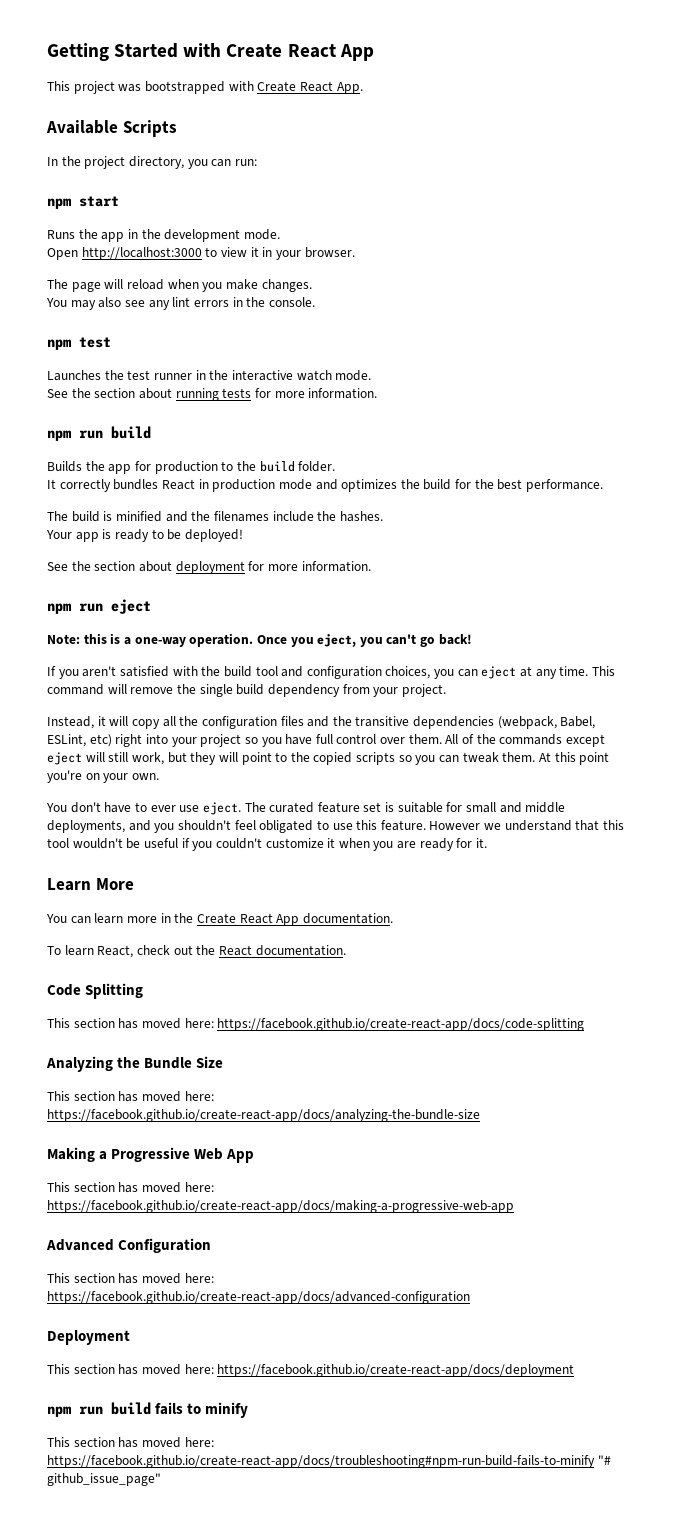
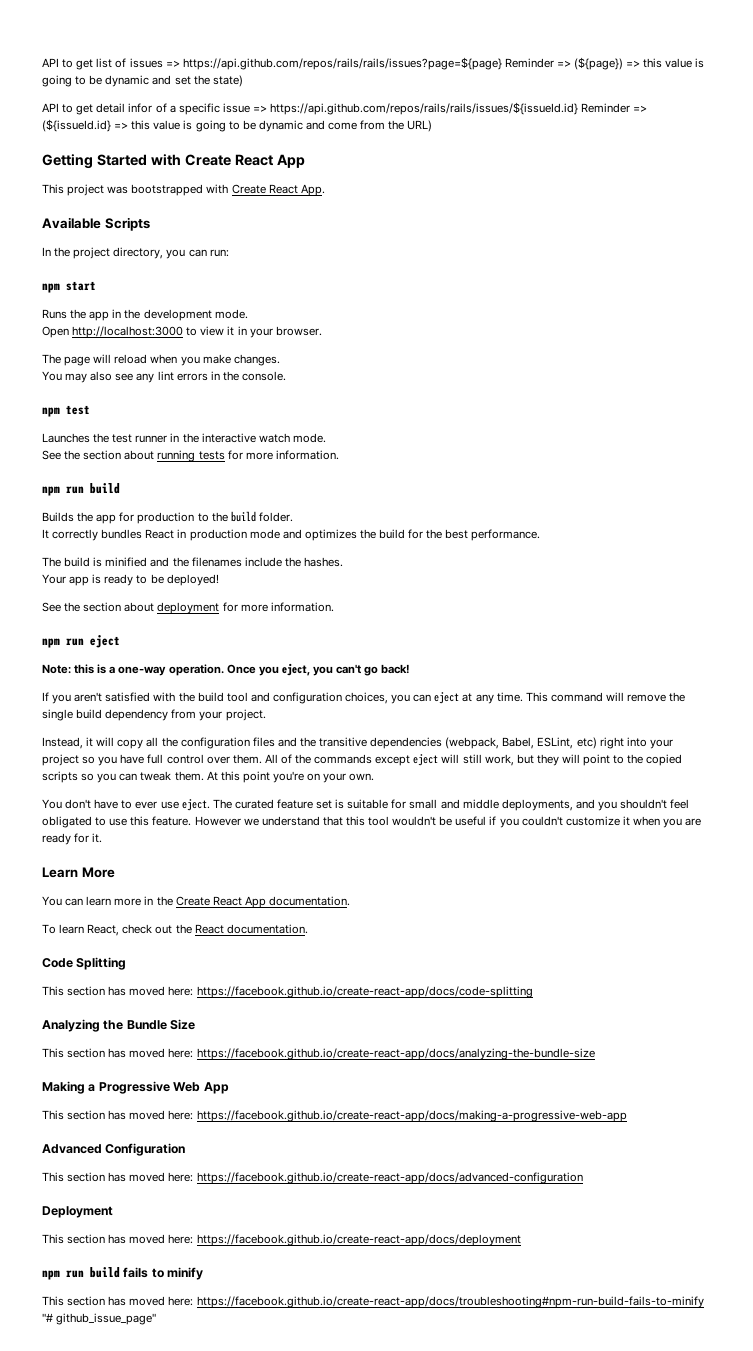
+ API to get list of issues => https://api.github.com/repos/rails/rails/issues?page=${page} Reminder => (${page}) => this value is going to be dynamic and set the state)
+ API to get detail infor of a specific issue => https://api.github.com/repos/rails/rails/issues/${issueId.id} Reminder => (${issueId.id} => this value is going to be dynamic and come from the URL)

